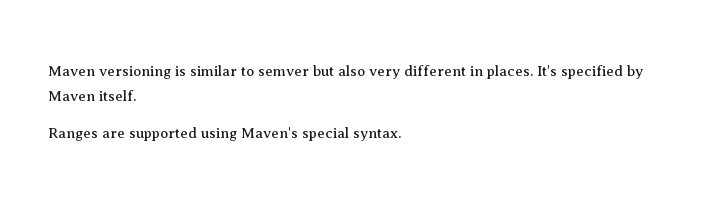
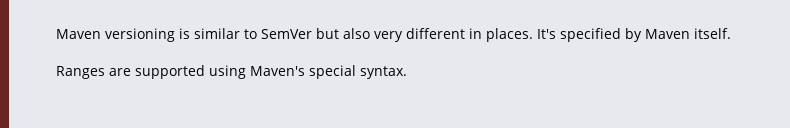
- Maven versioning is similar to semver but also very different in places.
+ Maven versioning is similar to SemVer but also very different in places.

